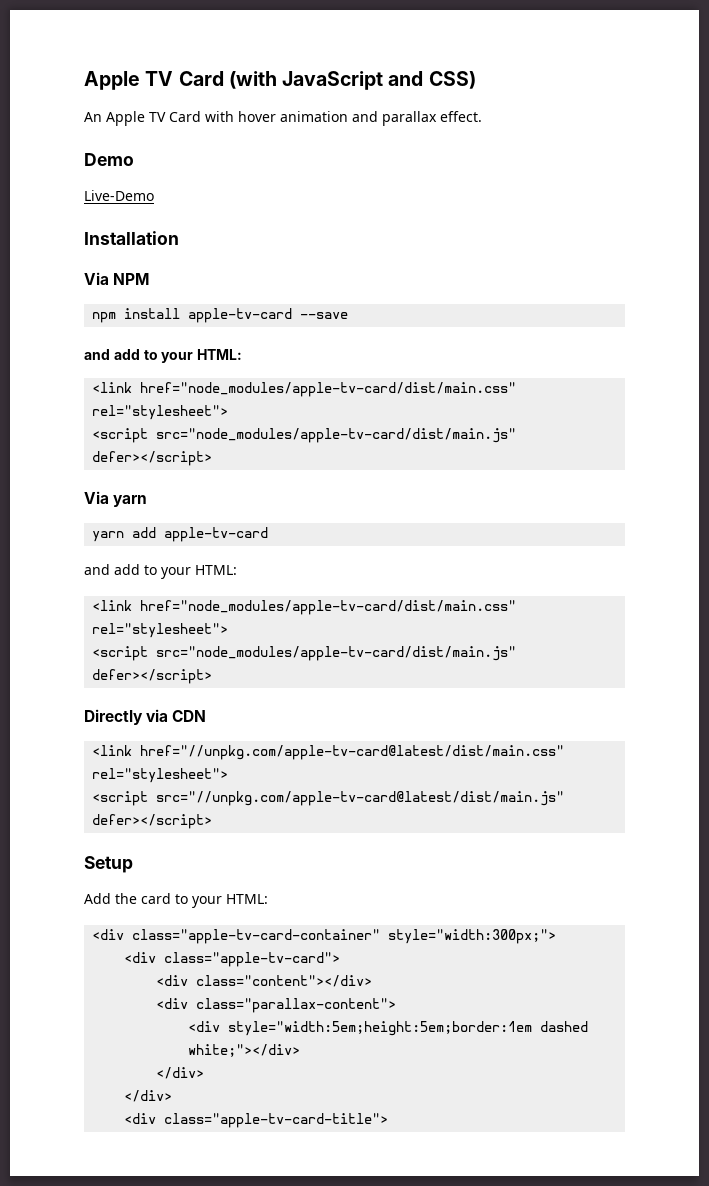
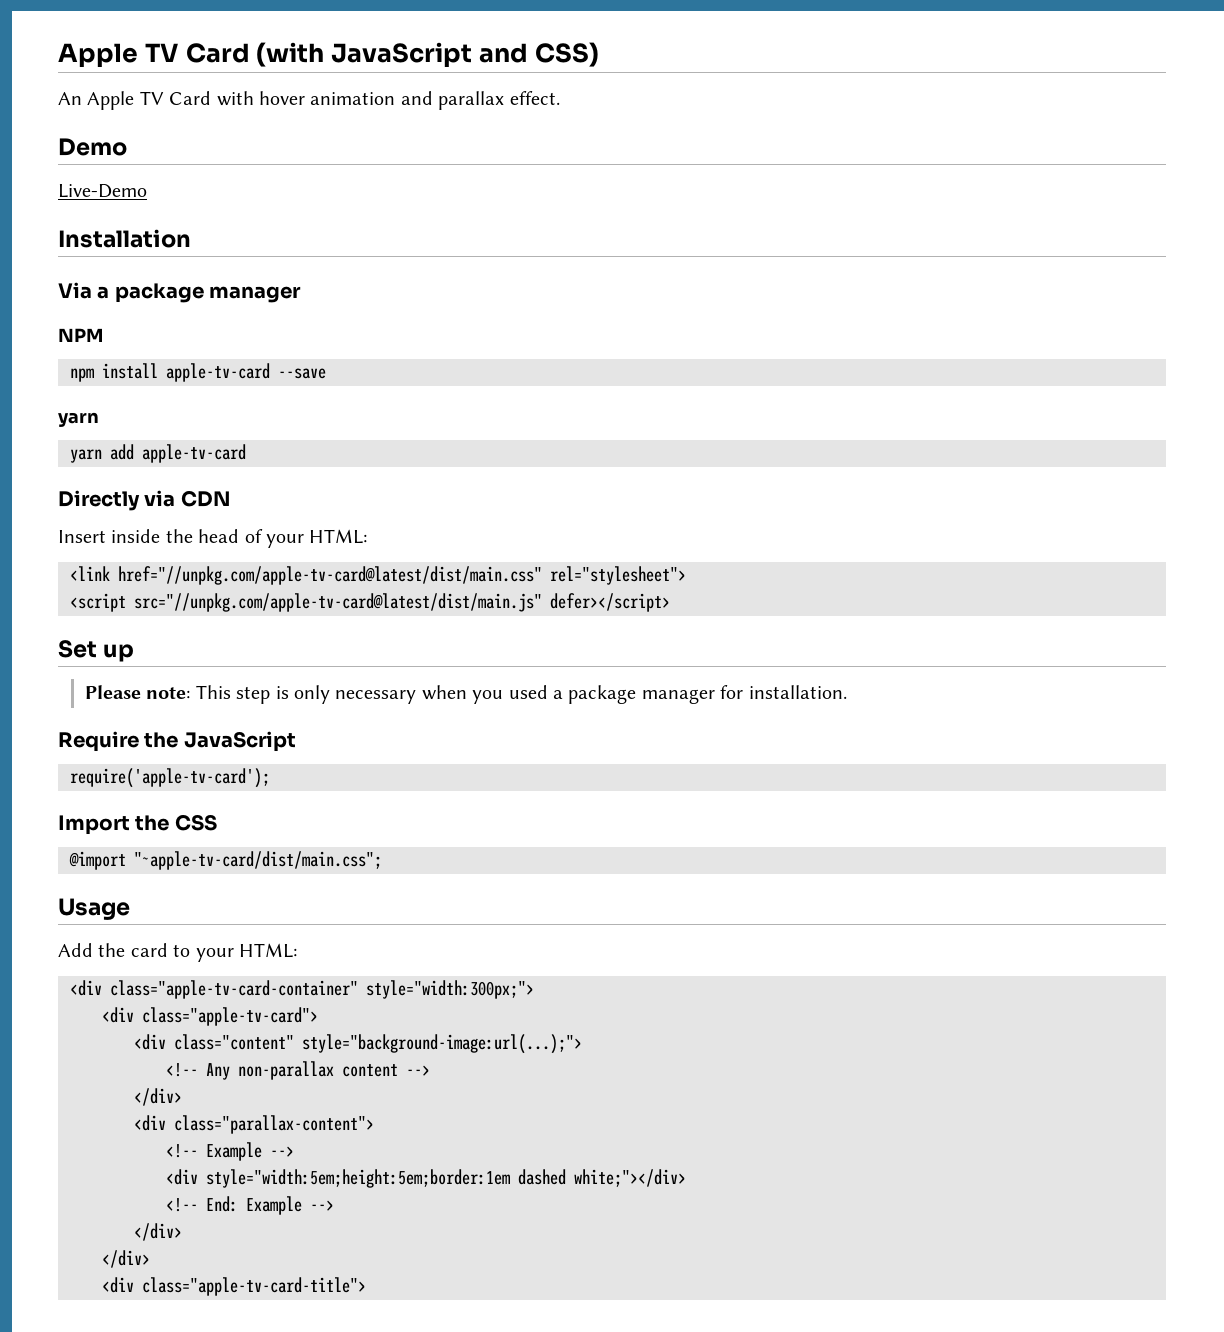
- Via NPM
+ Via a package manager
+ NPM
  npm install apple-tv-card --save
- and add to your HTML:
- <link href="node_modules/apple-tv-card/dist/main.css" rel="stylesheet">
- <script src="node_modules/apple-tv-card/dist/main.js" defer></script>
- Via yarn
+ yarn
  yarn add apple-tv-card
- and add to your HTML:
- <link href="node_modules/apple-tv-card/dist/main.css" rel="stylesheet">
- <script src="node_modules/apple-tv-card/dist/main.js" defer></script>
  Directly via CDN
+ Insert inside the head of your HTML:
- Setup
+ Set up
+ Please note: This step is only necessary when you used a package manager for installation.
+ Require the JavaScript
+ require('apple-tv-card');
+ Import the CSS
+ @import "~apple-tv-card/dist/main.css";
+ Usage
- <div class="content"></div>
+ <div class="content" style="background-image:url(...);">
+ <!-- Any non-parallax content -->
+ </div>
+ <!-- Example -->
+ <!-- End: Example -->

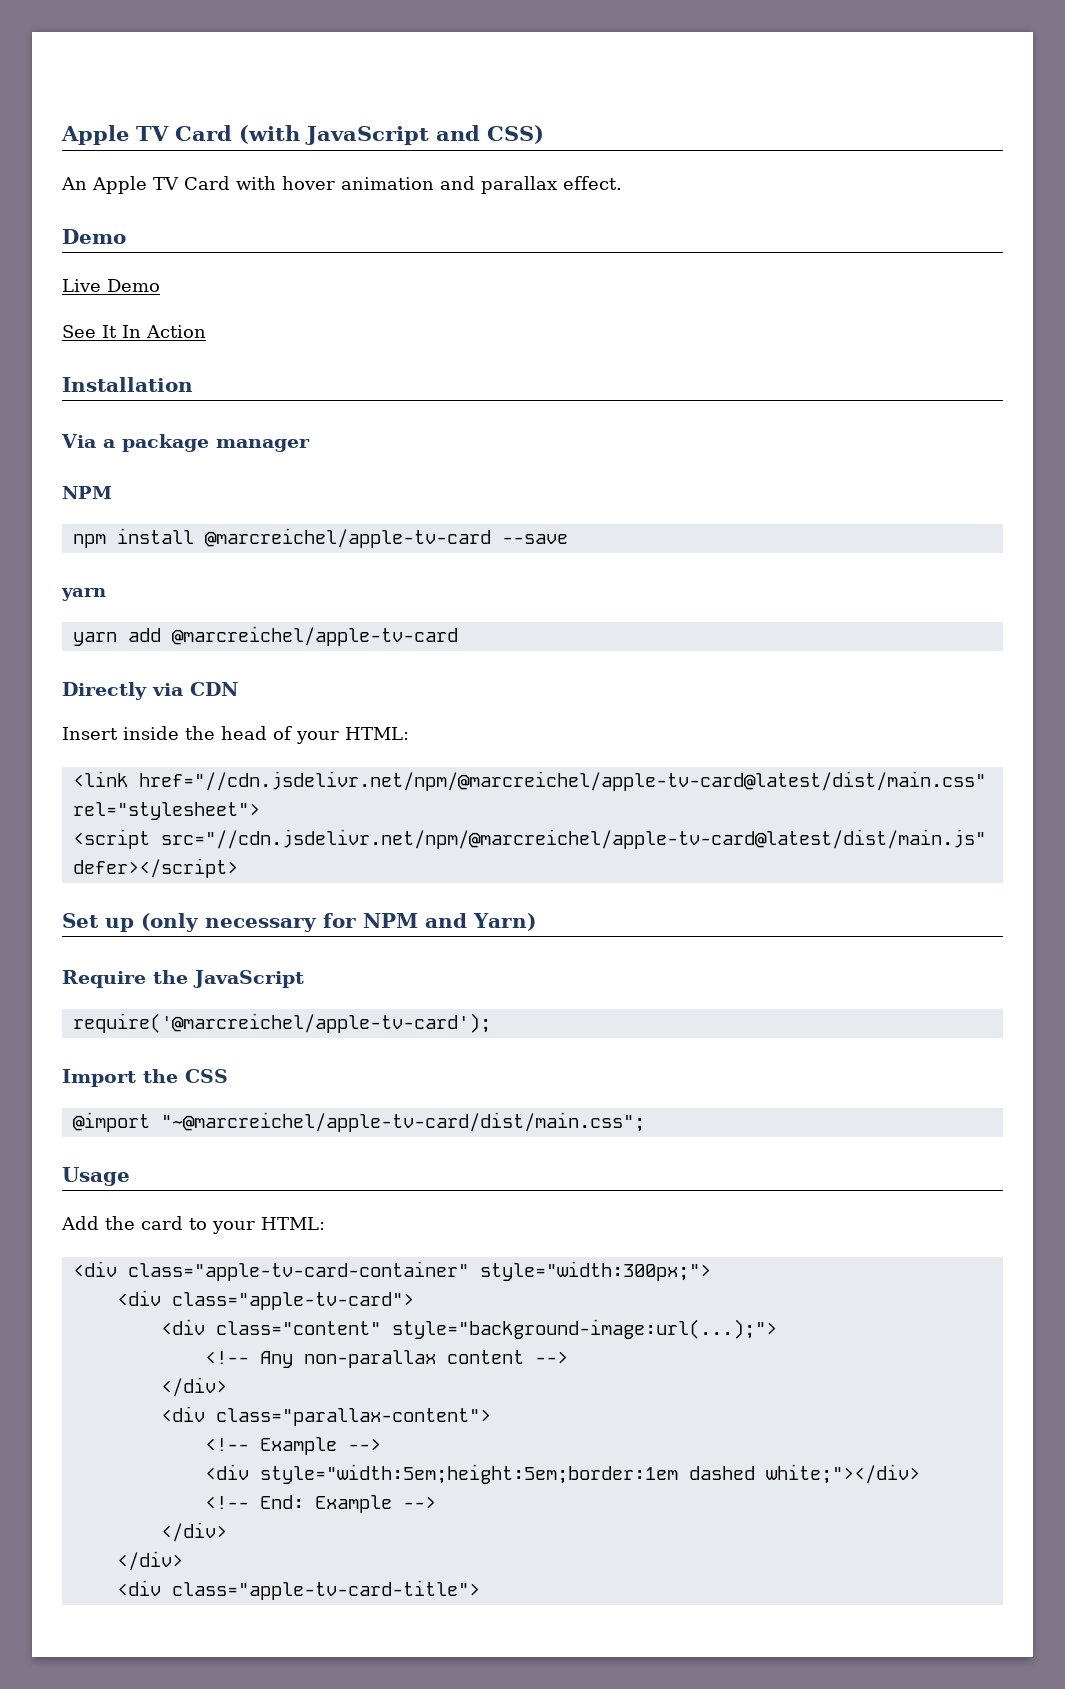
- Live-Demo
+ Live Demo
+ See It In Action
- npm install apple-tv-card --save
+ npm install @marcreichel/apple-tv-card --save
- yarn add apple-tv-card
+ yarn add @marcreichel/apple-tv-card
- <link href="//unpkg.com/apple-tv-card@latest/dist/main.css" rel="stylesheet">
+ <link href="//cdn.jsdelivr.net/npm/@marcreichel/apple-tv-card@latest/dist/main.css" rel="stylesheet">
- <script src="//unpkg.com/apple-tv-card@latest/dist/main.js" defer></script>
+ <script src="//cdn.jsdelivr.net/npm/@marcreichel/apple-tv-card@latest/dist/main.js" defer></script>
- Set up
- Please note: This step is only necessary when you used a package manager for installation.
+ Set up (only necessary for NPM and Yarn)
- require('apple-tv-card');
+ require('@marcreichel/apple-tv-card');
- @import "~apple-tv-card/dist/main.css";
+ @import "~@marcreichel/apple-tv-card/dist/main.css";

